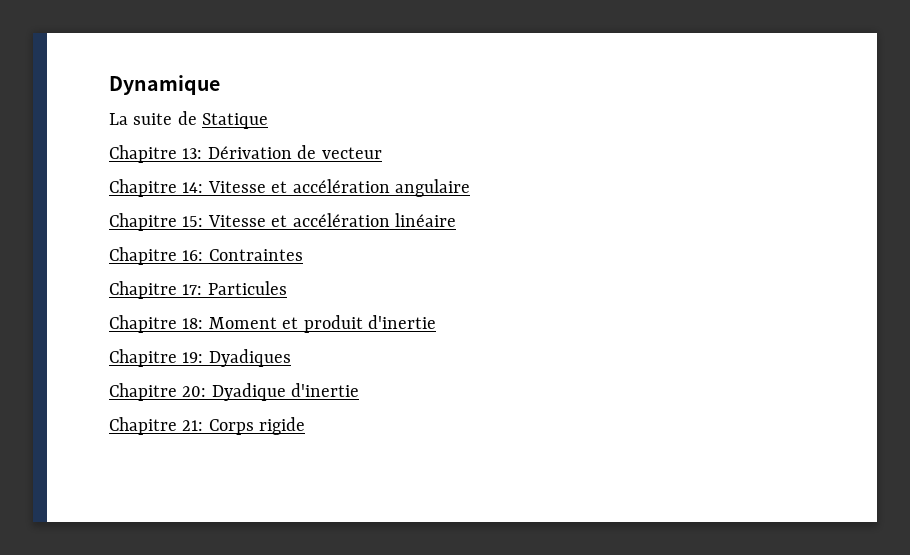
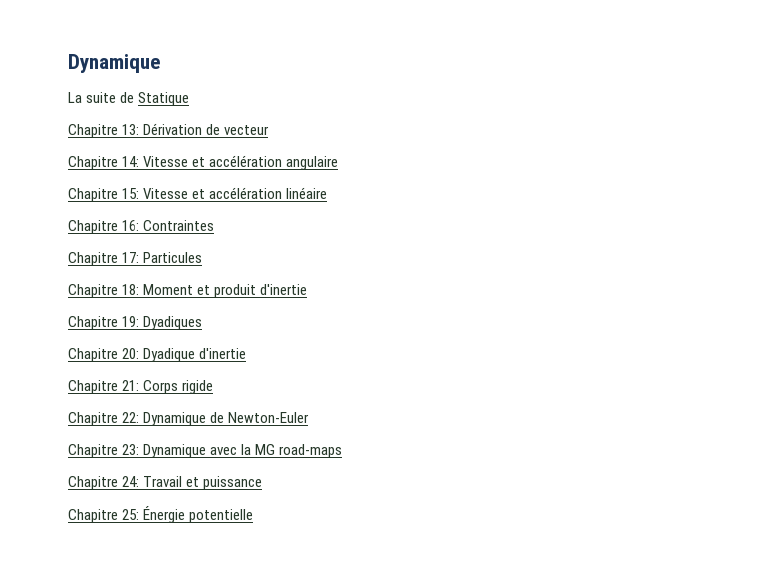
+ Chapitre 22: Dynamique de Newton-Euler
+ Chapitre 23: Dynamique avec la MG road-maps
+ Chapitre 24: Travail et puissance
+ Chapitre 25: Énergie potentielle

